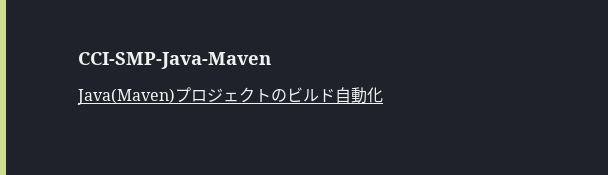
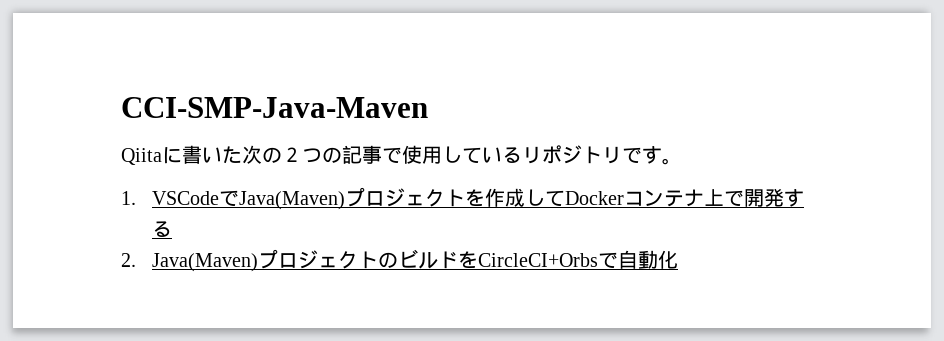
- Java(Maven)プロジェクトのビルド自動化
+ Qiitaに書いた次の２つの記事で使用しているリポジトリです。
+ 1. VSCodeでJava(Maven)プロジェクトを作成してDockerコンテナ上で開発する
+ 2. Java(Maven)プロジェクトのビルドをCircleCI+Orbsで自動化

